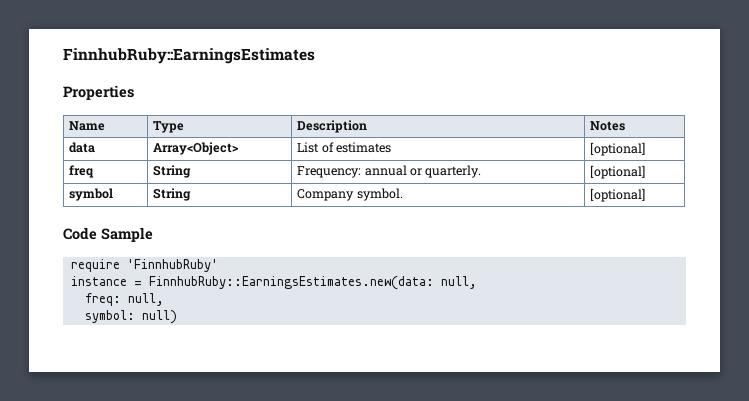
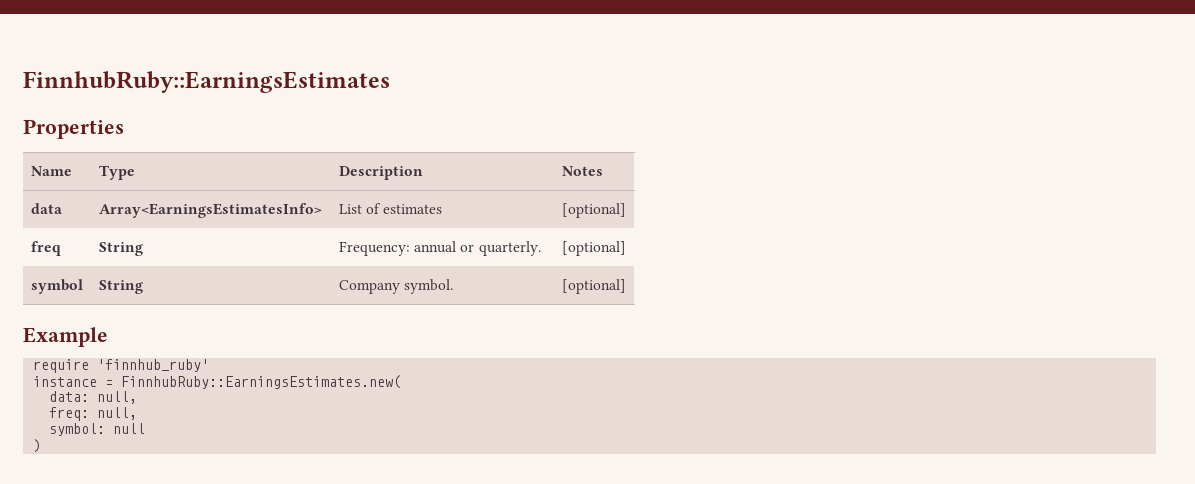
- data | Array<Object> | List of estimates | [optional]
+ data | Array<EarningsEstimatesInfo> | List of estimates | [optional]
- Code Sample
+ Example
- require 'FinnhubRuby'
+ require 'finnhub_ruby'
- instance = FinnhubRuby::EarningsEstimates.new(data: null,
+ instance = FinnhubRuby::EarningsEstimates.new(
+ data: null,
- symbol: null)
+ symbol: null
+ )

